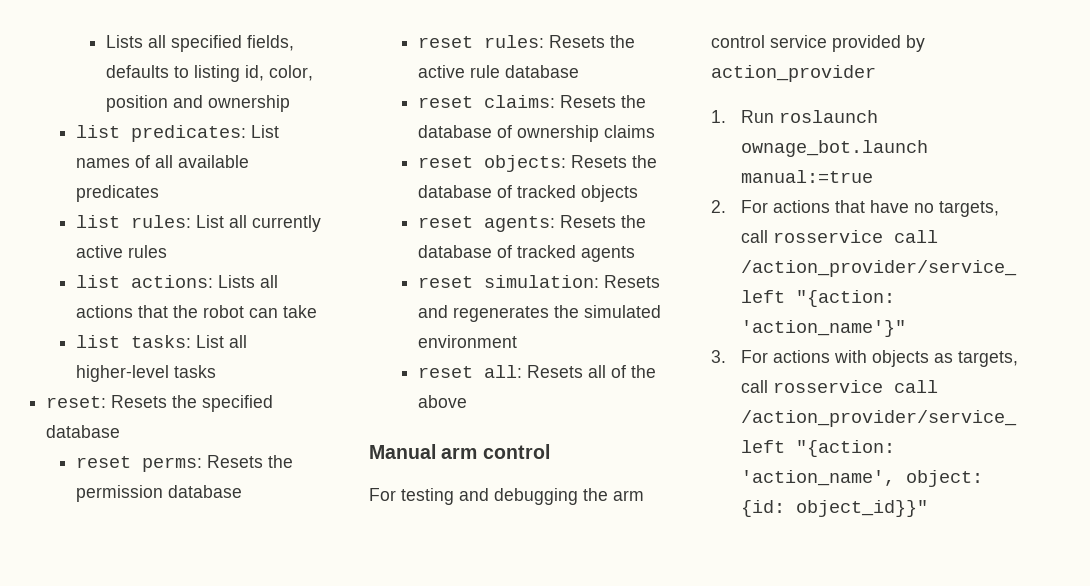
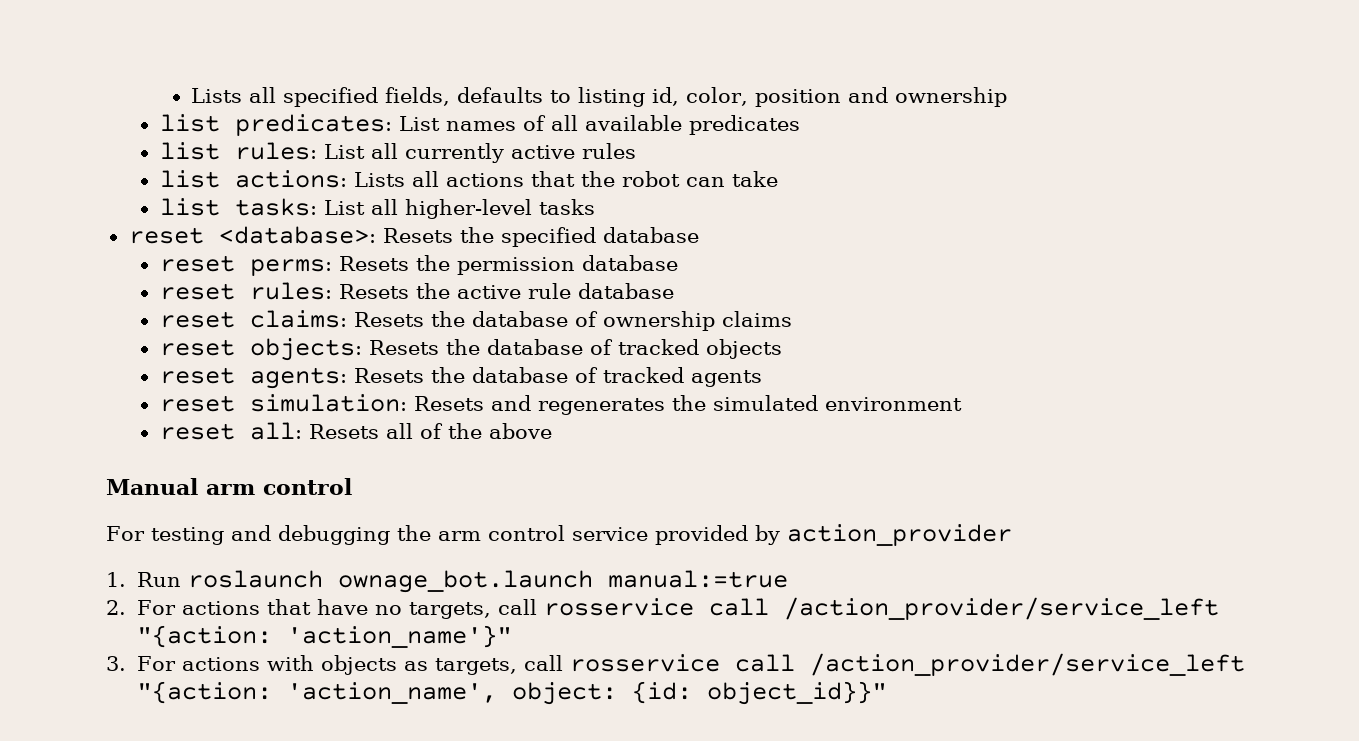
- reset: Resets the specified database
+ reset <database>: Resets the specified database

